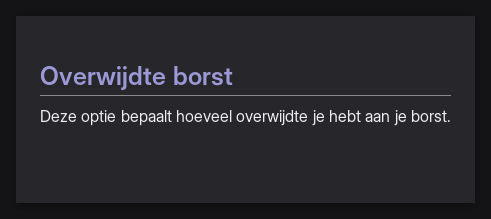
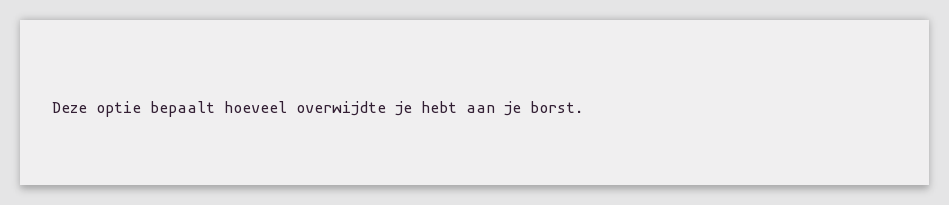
- Overwijdte borst

